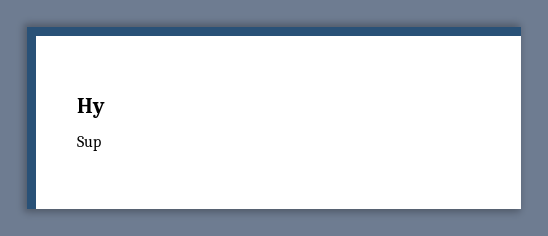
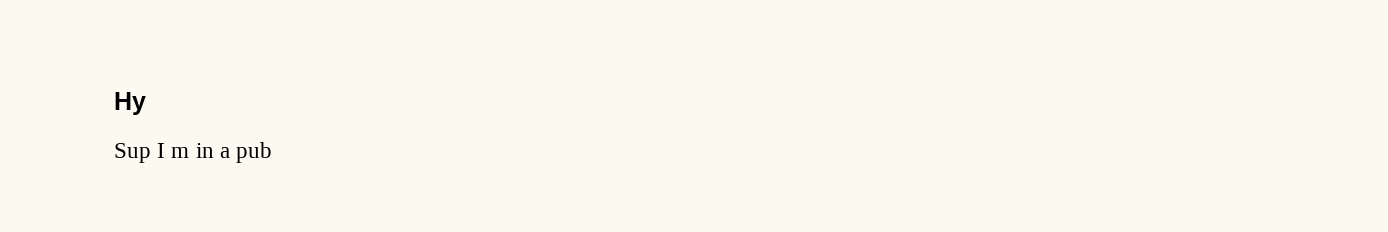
- Sup
+ Sup I m in a pub

